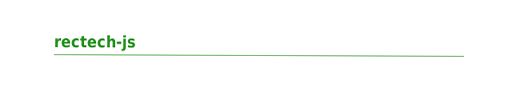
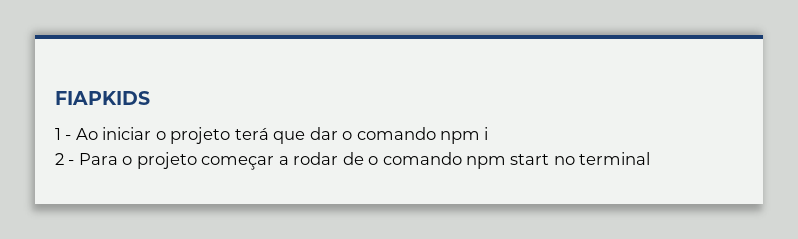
- rectech-js
+ FIAPKIDS
+ 1 - Ao iniciar o projeto terá que dar o comando npm i
+ 2 - Para o projeto começar a rodar de o comando npm start no terminal

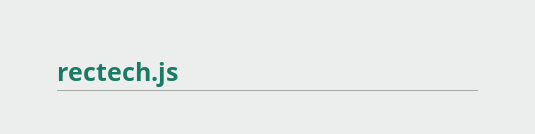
- FIAPKIDS
- 1 - Ao iniciar o projeto terá que dar o comando npm i
- 2 - Para o projeto começar a rodar de o comando npm start no terminal
+ rectech.js

